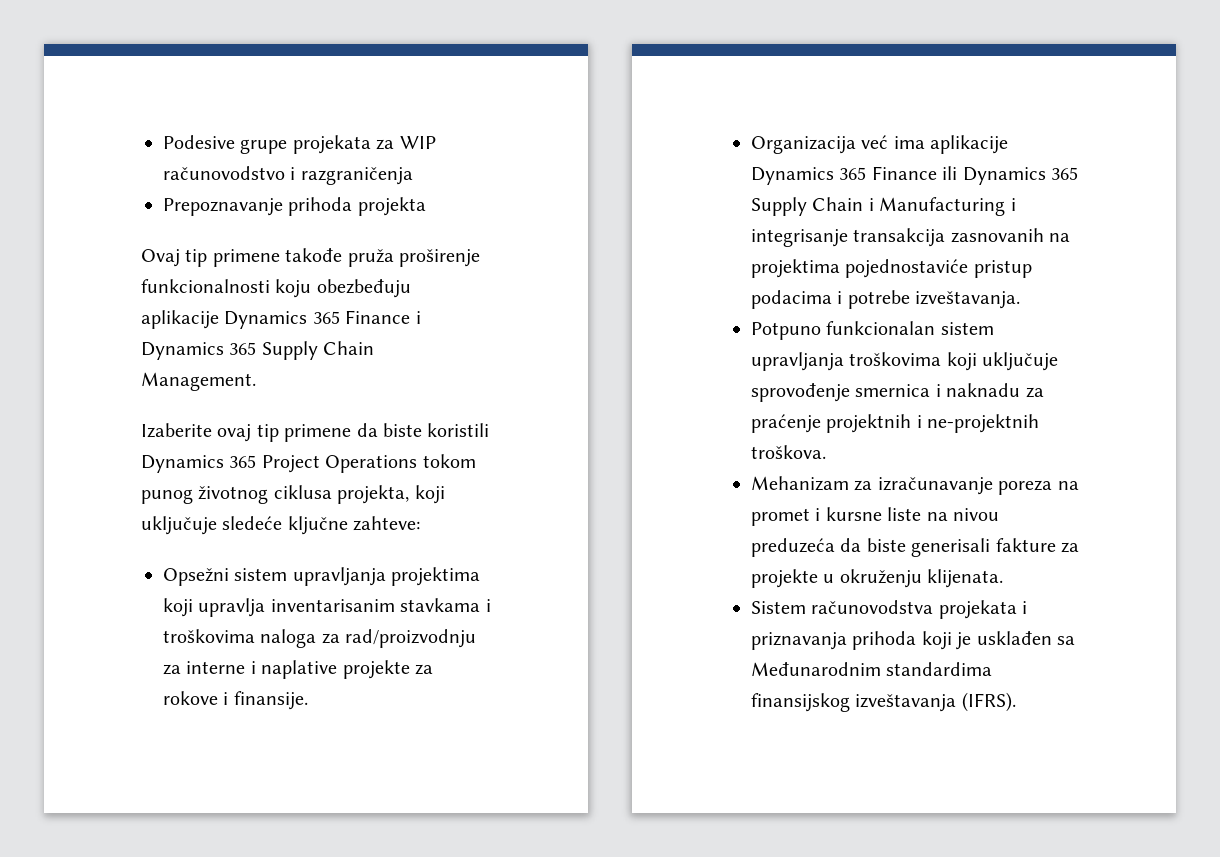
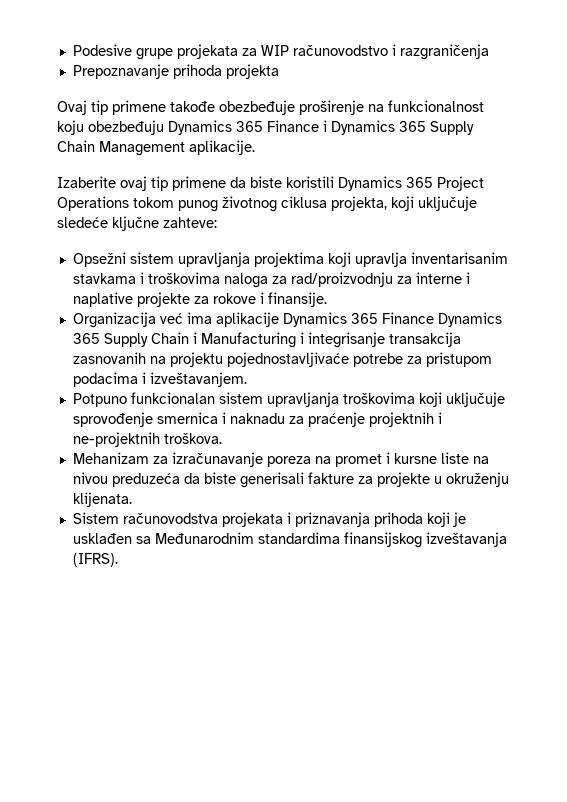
- Ovaj tip primene takođe pruža proširenje funkcionalnosti koju obezbeđuju aplikacije Dynamics 365 Finance i Dynamics 365 Supply Chain Management.
+ Ovaj tip primene takođe obezbeđuje proširenje na funkcionalnost koju obezbeđuju Dynamics 365 Finance i Dynamics 365 Supply Chain Management aplikacije.
- Organizacija već ima aplikacije Dynamics 365 Finance ili Dynamics 365 Supply Chain i Manufacturing i integrisanje transakcija zasnovanih na projektima pojednostaviće pristup podacima i potrebe izveštavanja.
+ Organizacija već ima aplikacije Dynamics 365 Finance Dynamics 365 Supply Chain i Manufacturing i integrisanje transakcija zasnovanih na projektu pojednostavljivaće potrebe za pristupom podacima i izveštavanjem.

